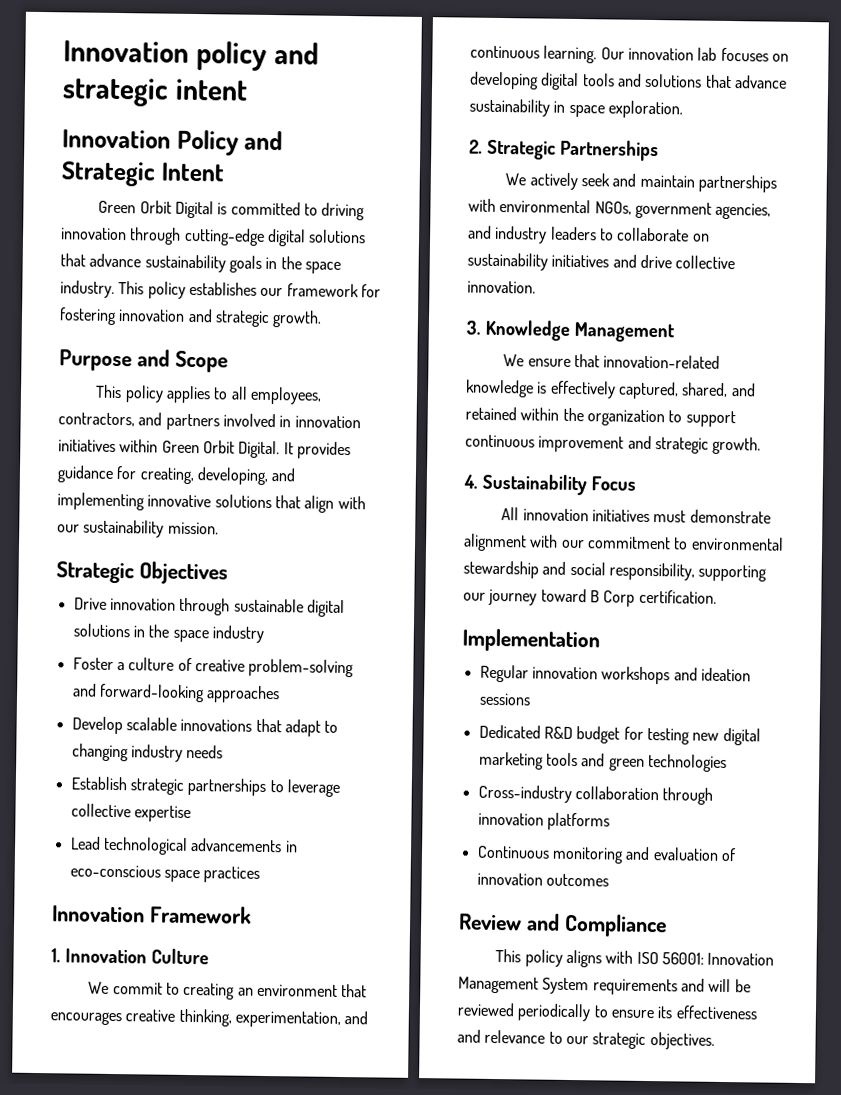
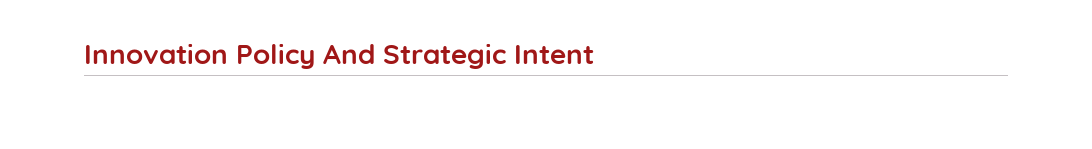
- Innovation policy and strategic intent
- Innovation Policy and Strategic Intent
- Green Orbit Digital is committed to driving innovation through cutting-edge digital solutions that advance sustainability goals in the space industry. This policy establishes our framework for fostering innovation and strategic growth.
- Purpose and Scope
- This policy applies to all employees, contractors, and partners involved in innovation initiatives within Green Orbit Digital. It provides guidance for creating, developing, and implementing innovative solutions that align with our sustainability mission.
- Strategic Objectives
- Drive innovation through sustainable digital solutions in the space industry
- Foster a culture of creative problem-solving and forward-looking approaches
- Develop scalable innovations that adapt to changing industry needs
- Establish strategic partnerships to leverage collective expertise
- Lead technological advancements in eco-conscious space practices
- Innovation Framework
- 1. Innovation Culture
- We commit to creating an environment that encourages creative thinking, experimentation, and continuous learning. Our innovation lab focuses on developing digital tools and solutions that advance sustainability in space exploration.
- 2. Strategic Partnerships
- We actively seek and maintain partnerships with environmental NGOs, government agencies, and industry leaders to collaborate on sustainability initiatives and drive collective innovation.
- 3. Knowledge Management
- We ensure that innovation-related knowledge is effectively captured, shared, and retained within the organization to support continuous improvement and strategic growth.
- 4. Sustainability Focus
- All innovation initiatives must demonstrate alignment with our commitment to environmental stewardship and social responsibility, supporting our journey toward B Corp certification.
- Implementation
- Regular innovation workshops and ideation sessions
- Dedicated R&D budget for testing new digital marketing tools and green technologies
- Cross-industry collaboration through innovation platforms
- Continuous monitoring and evaluation of innovation outcomes
- Review and Compliance
- This policy aligns with ISO 56001: Innovation Management System requirements and will be reviewed periodically to ensure its effectiveness and relevance to our strategic objectives.
+ Innovation Policy And Strategic Intent

